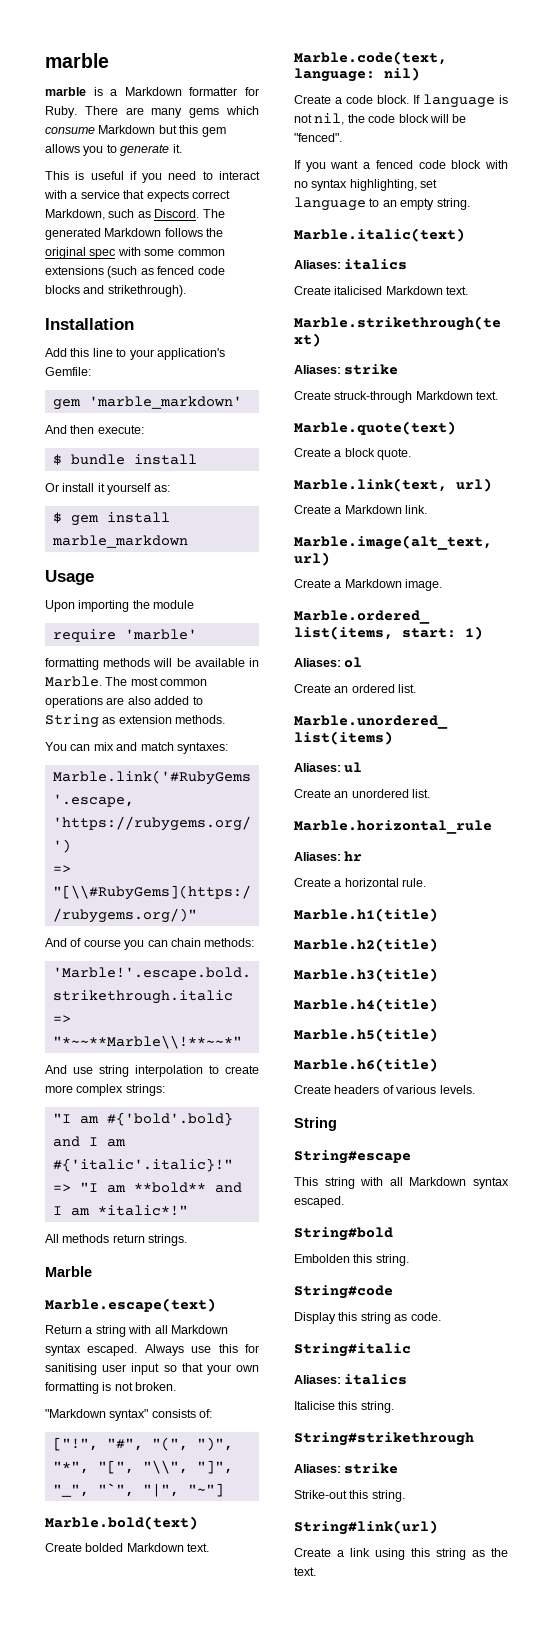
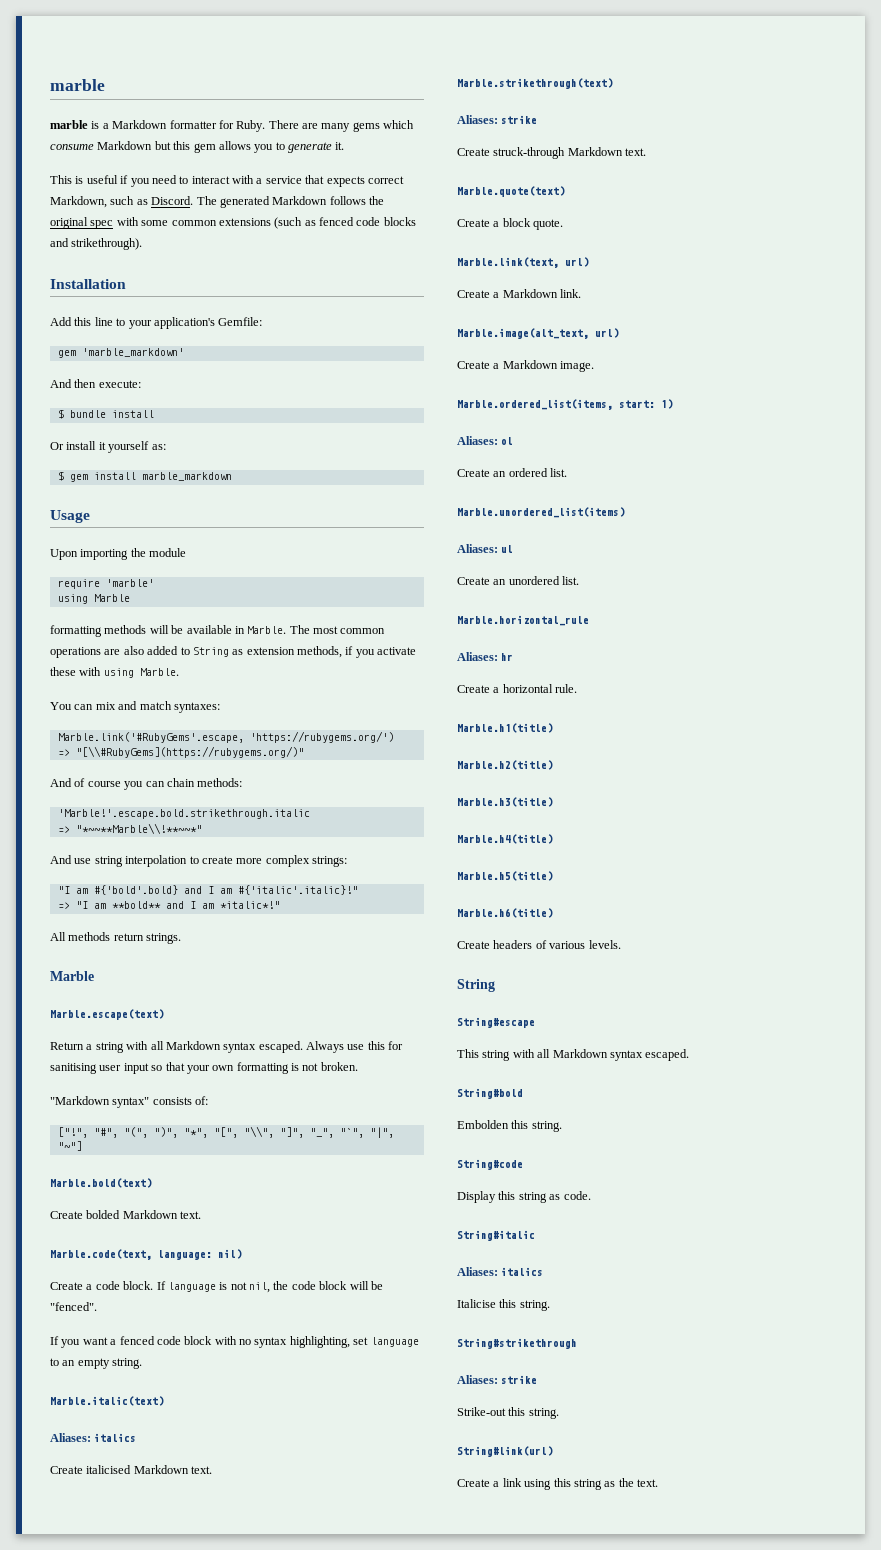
+ using Marble
- The most common operations are also added to String as extension methods.
+ The most common operations are also added to String as extension methods, if you activate these with using Marble.

